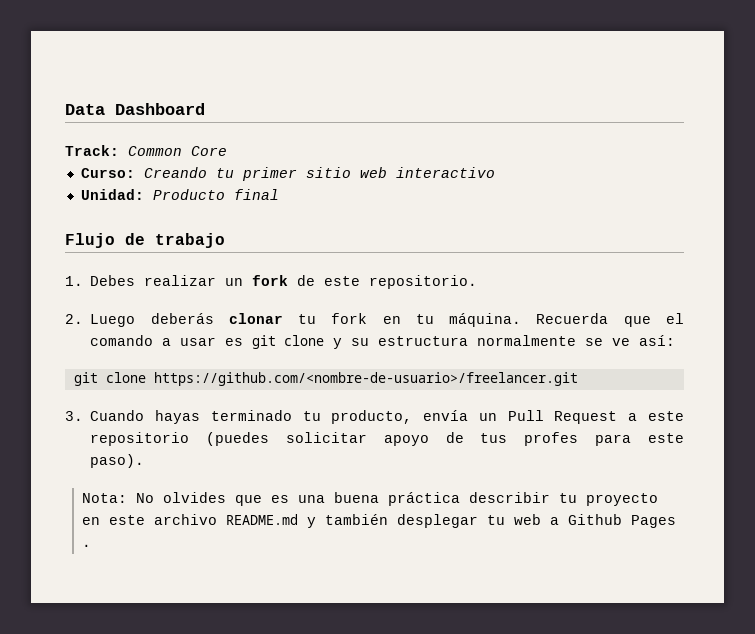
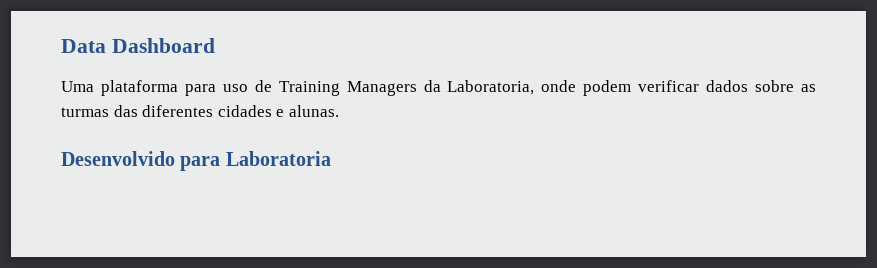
- Track: Common Core
- Curso: Creando tu primer sitio web interactivo
- Unidad: Producto final
- Flujo de trabajo
- 1. Debes realizar un fork de este repositorio.
- 2. Luego deberás clonar tu fork en tu máquina. Recuerda que el comando a usar es git clone y su estructura normalmente se ve así:
- git clone https://github.com/<nombre-de-usuario>/freelancer.git
- 3. Cuando hayas terminado tu producto, envía un Pull Request a este repositorio (puedes solicitar apoyo de tus profes para este paso).
- Nota: No olvides que es una buena práctica describir tu proyecto en este archivo README.md y también desplegar tu web a Github Pages .
+ Uma plataforma para uso de Training Managers da Laboratoria, onde podem verificar dados sobre as turmas das diferentes cidades e alunas.
+ Desenvolvido para Laboratoria

